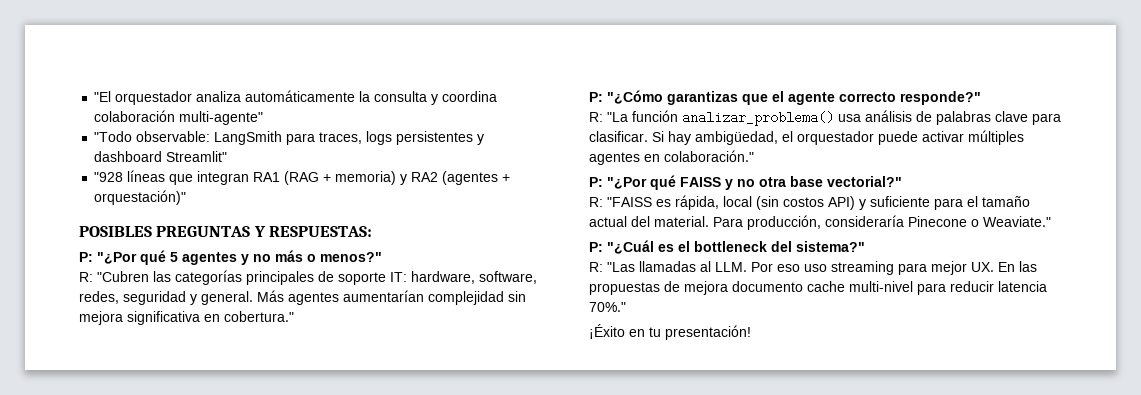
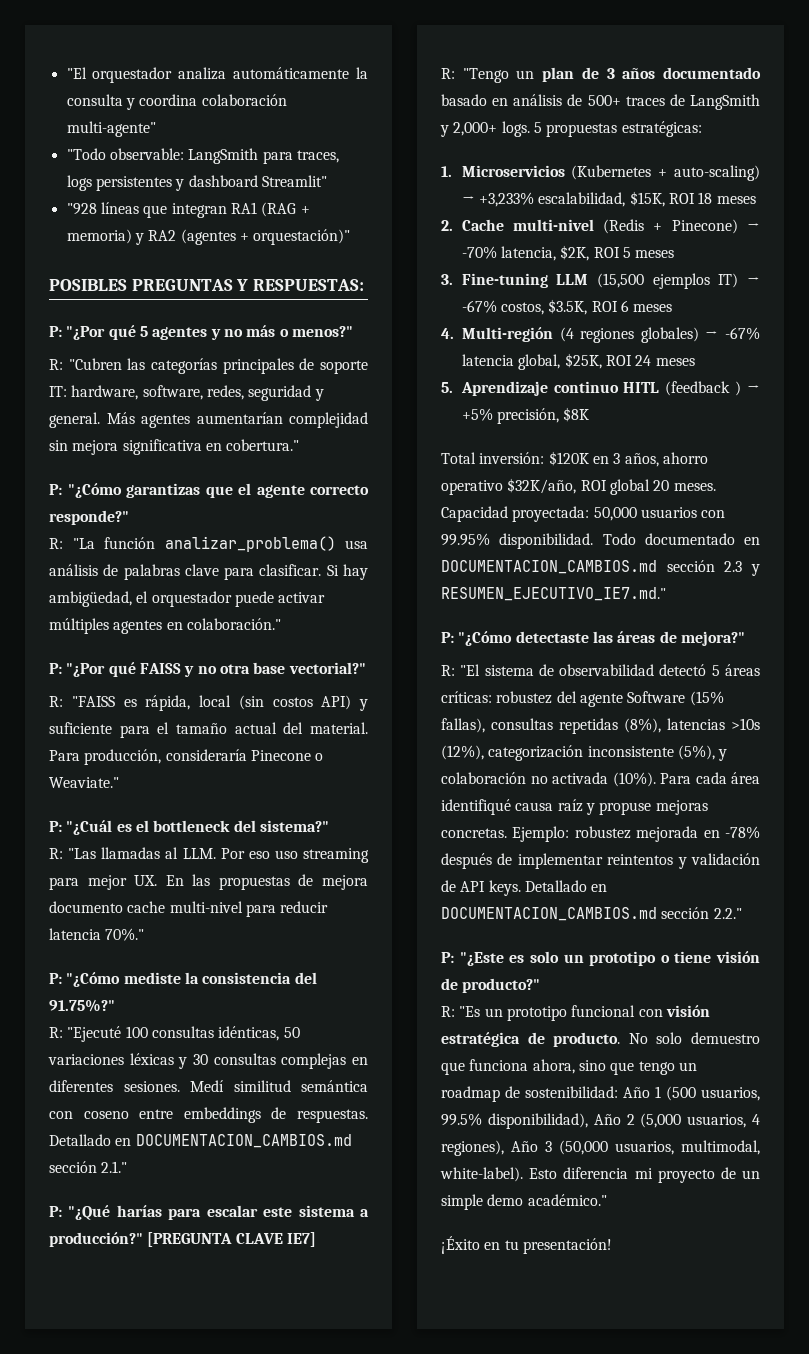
+ P: "¿Cómo mediste la consistencia del 91.75%?"
+ R: "Ejecuté 100 consultas idénticas, 50 variaciones léxicas y 30 consultas complejas en diferentes sesiones. Medí similitud semántica con coseno entre embeddings de respuestas. Detallado en DOCUMENTACION_CAMBIOS.md sección 2.1."
+ P: "¿Qué harías para escalar este sistema a producción?" [PREGUNTA CLAVE IE7]
+ R: "Tengo un plan de 3 años documentado basado en análisis de 500+ traces de LangSmith y 2,000+ logs. 5 propuestas estratégicas:
+ 1. Microservicios (Kubernetes + auto-scaling) → +3,233% escalabilidad, $15K, ROI 18 meses
+ 2. Cache multi-nivel (Redis + Pinecone) → -70% latencia, $2K, ROI 5 meses
+ 3. Fine-tuning LLM (15,500 ejemplos IT) → -67% costos, $3.5K, ROI 6 meses
+ 4. Multi-región (4 regiones globales) → -67% latencia global, $25K, ROI 24 meses
+ 5. Aprendizaje continuo HITL (feedback ) → +5% precisión, $8K
+ Total inversión: $120K en 3 años, ahorro operativo $32K/año, ROI global 20 meses. Capacidad proyectada: 50,000 usuarios con 99.95% disponibilidad. Todo documentado en DOCUMENTACION_CAMBIOS.md sección 2.3 y RESUMEN_EJECUTIVO_IE7.md."
+ P: "¿Cómo detectaste las áreas de mejora?"
+ R: "El sistema de observabilidad detectó 5 áreas críticas: robustez del agente Software (15% fallas), consultas repetidas (8%), latencias >10s (12%), categorización inconsistente (5%), y colaboración no activada (10%). Para cada área identifiqué causa raíz y propuse mejoras concretas. Ejemplo: robustez mejorada en -78% después de implementar reintentos y validación de API keys. Detallado en DOCUMENTACION_CAMBIOS.md sección 2.2."
+ P: "¿Este es solo un prototipo o tiene visión de producto?"
+ R: "Es un prototipo funcional con visión estratégica de producto. No solo demuestro que funciona ahora, sino que tengo un roadmap de sostenibilidad: Año 1 (500 usuarios, 99.5% disponibilidad), Año 2 (5,000 usuarios, 4 regiones), Año 3 (50,000 usuarios, multimodal, white-label). Esto diferencia mi proyecto de un simple demo académico."

